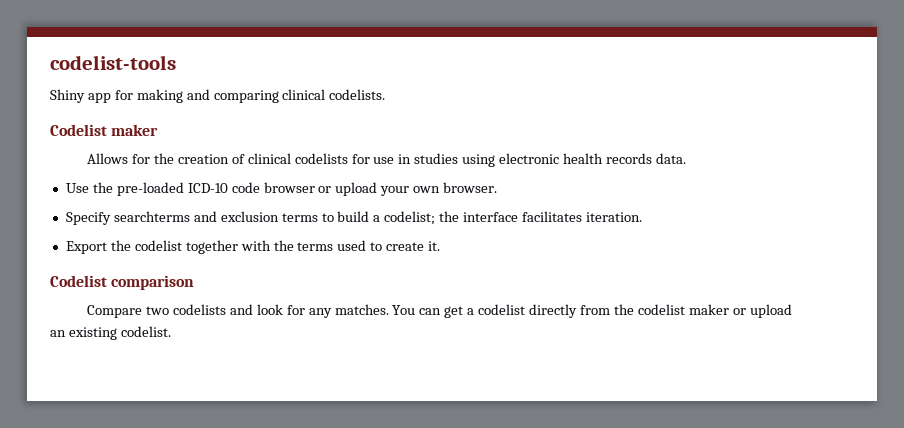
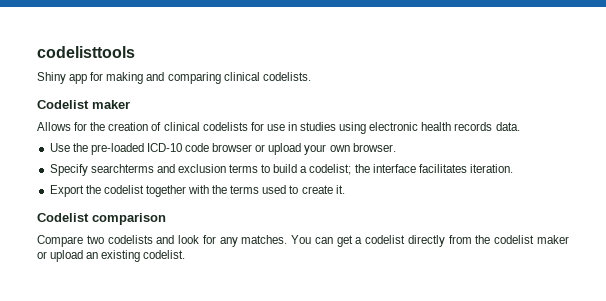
- codelist-tools
+ codelisttools

